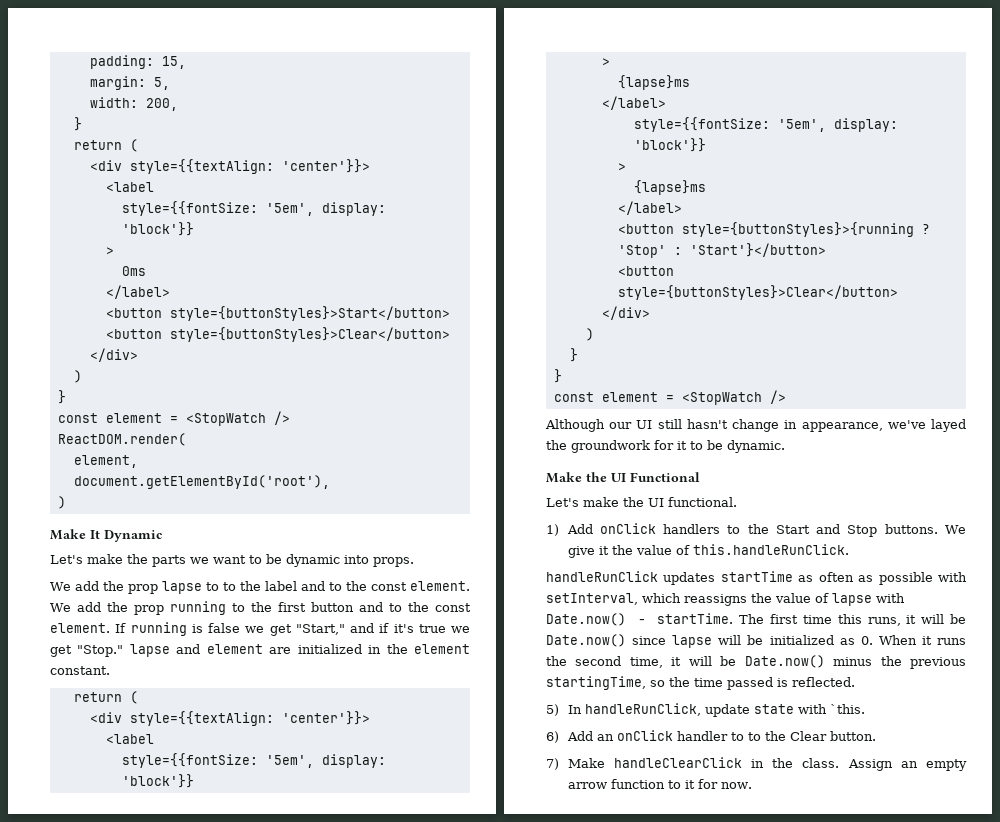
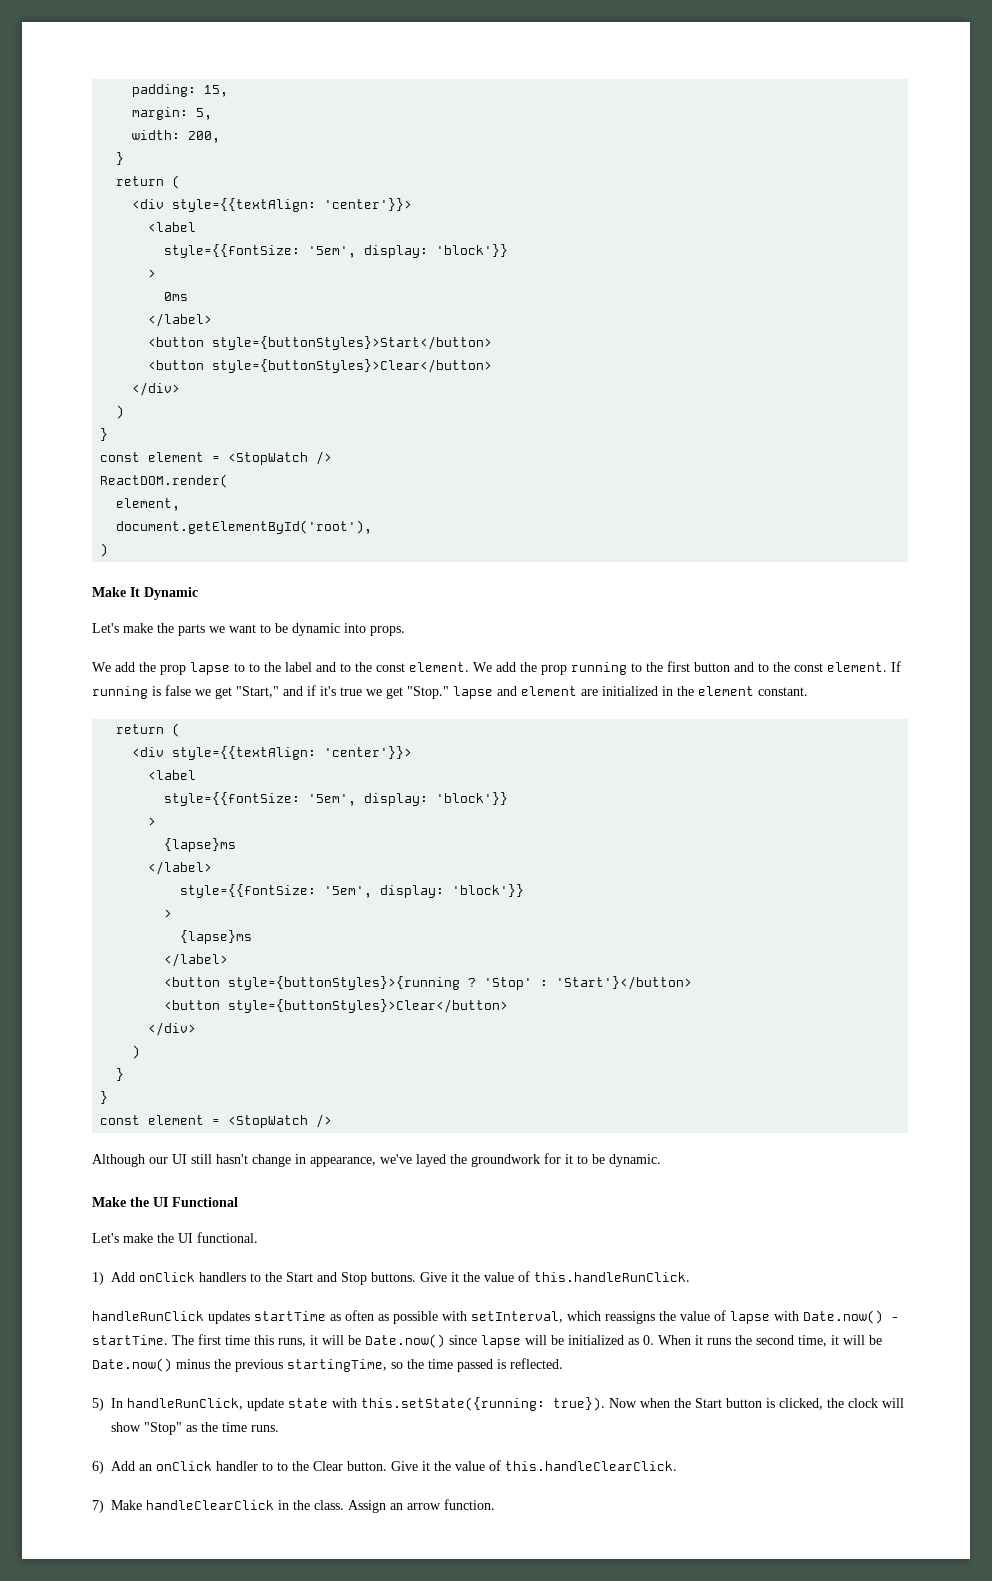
- We give it the value of this.handleRunClick.
+ Give it the value of this.handleRunClick.
- 5) In handleRunClick, update state with `this.
+ 5) In handleRunClick, update state with this.setState({running: true}). Now when the Start button is clicked, the clock will show "Stop" as the time runs.
+ Give it the value of this.handleClearClick.
- Assign an empty arrow function to it for now.
+ Assign an arrow function.

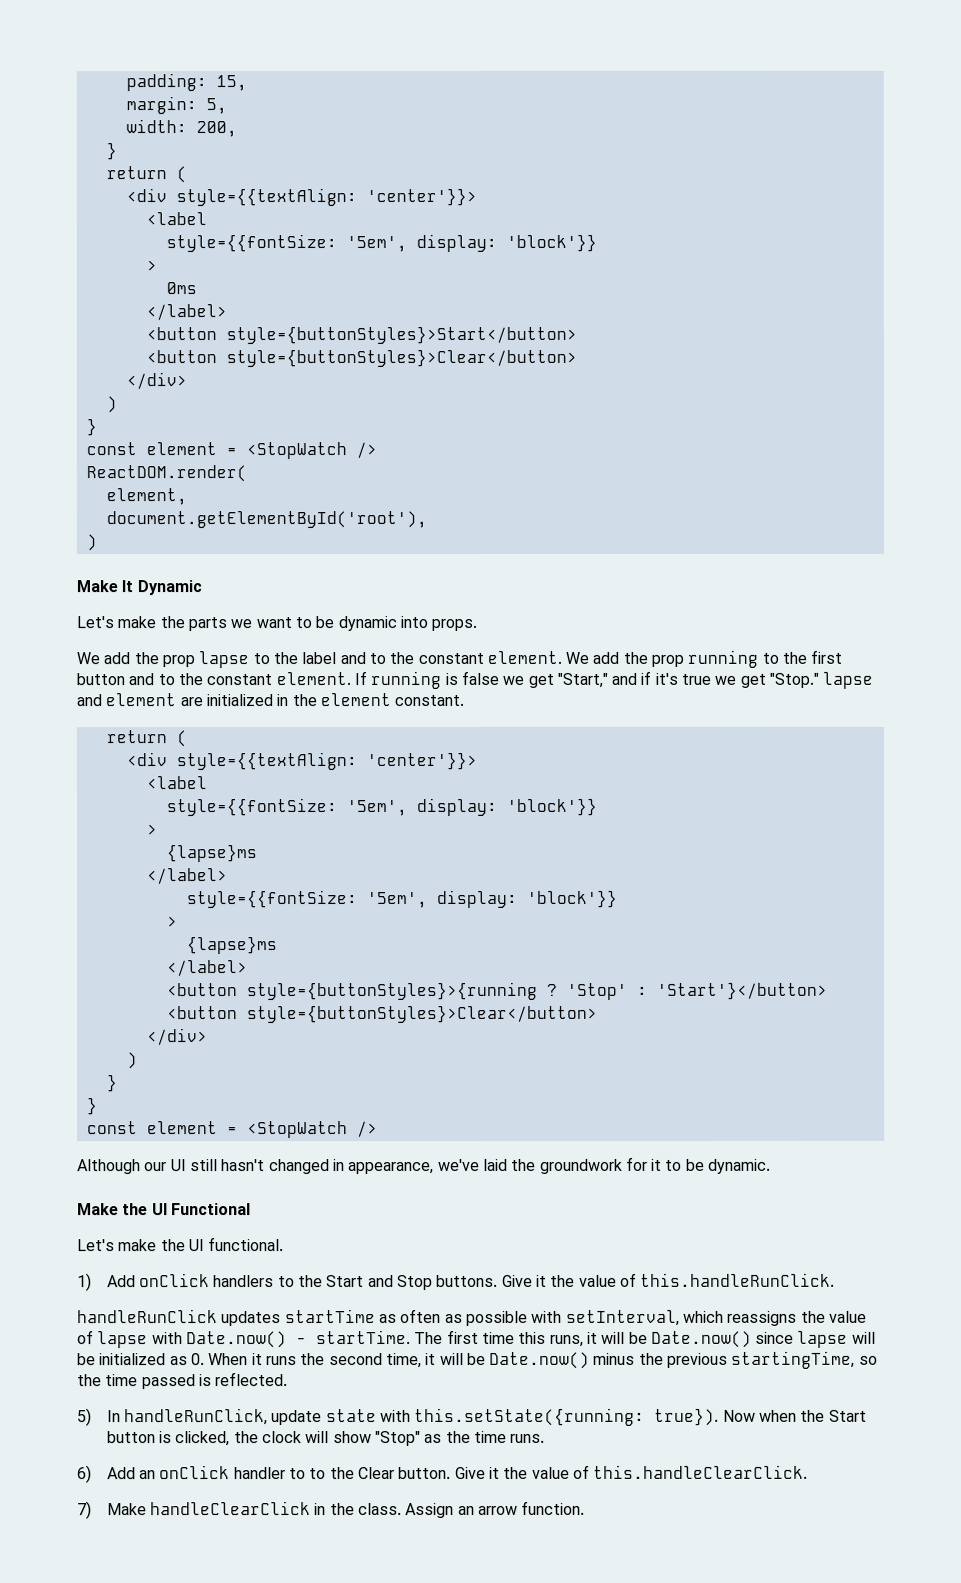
- We add the prop lapse to to the label and to the const element.
+ We add the prop lapse to the label and to the constant element.
- We add the prop running to the first button and to the const element.
+ We add the prop running to the first button and to the constant element.
- Although our UI still hasn't change in appearance, we've layed the groundwork for it to be dynamic.
+ Although our UI still hasn't changed in appearance, we've laid the groundwork for it to be dynamic.

